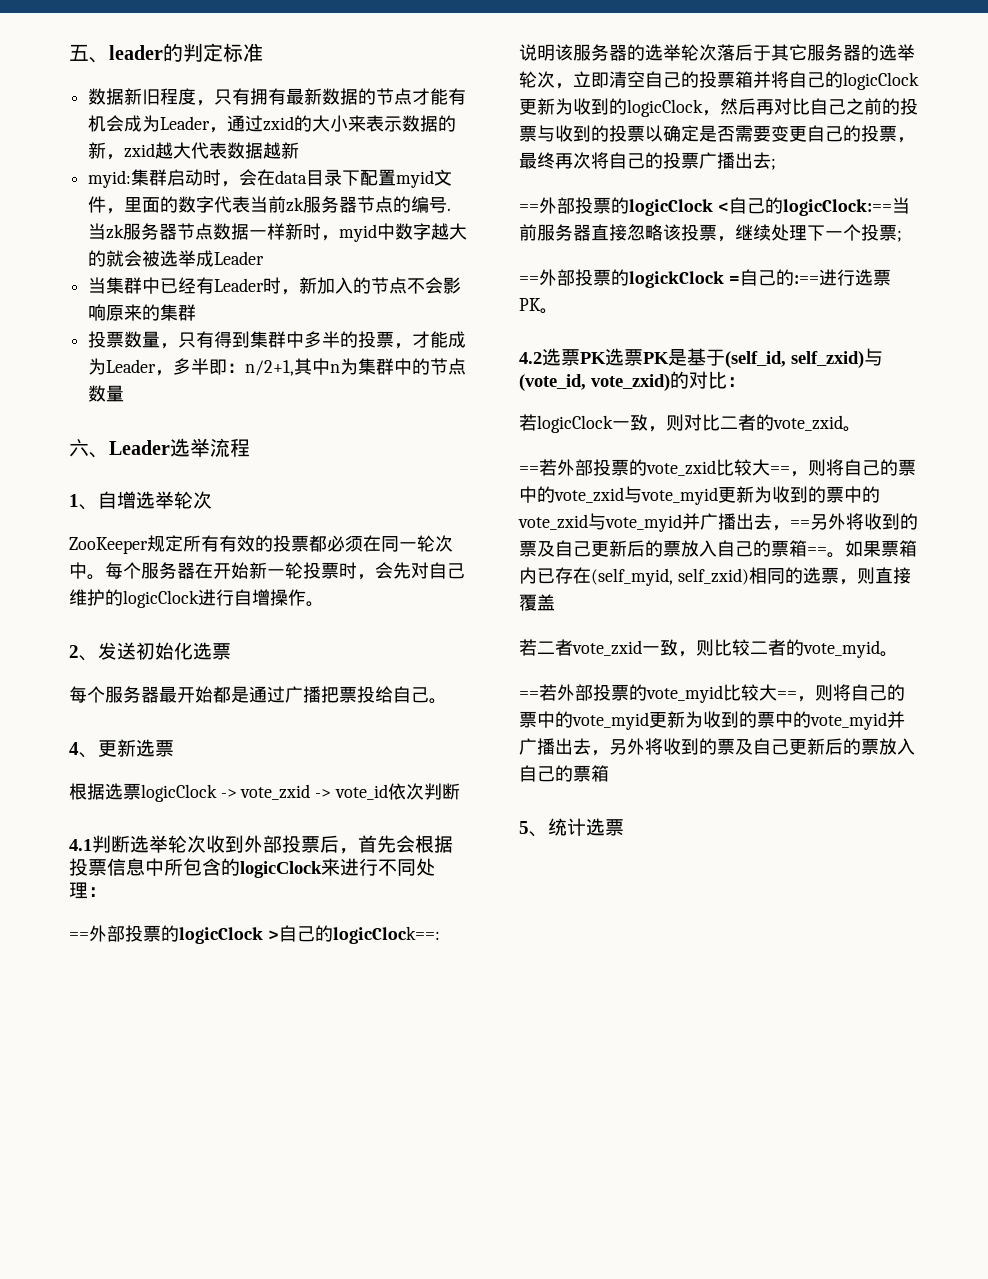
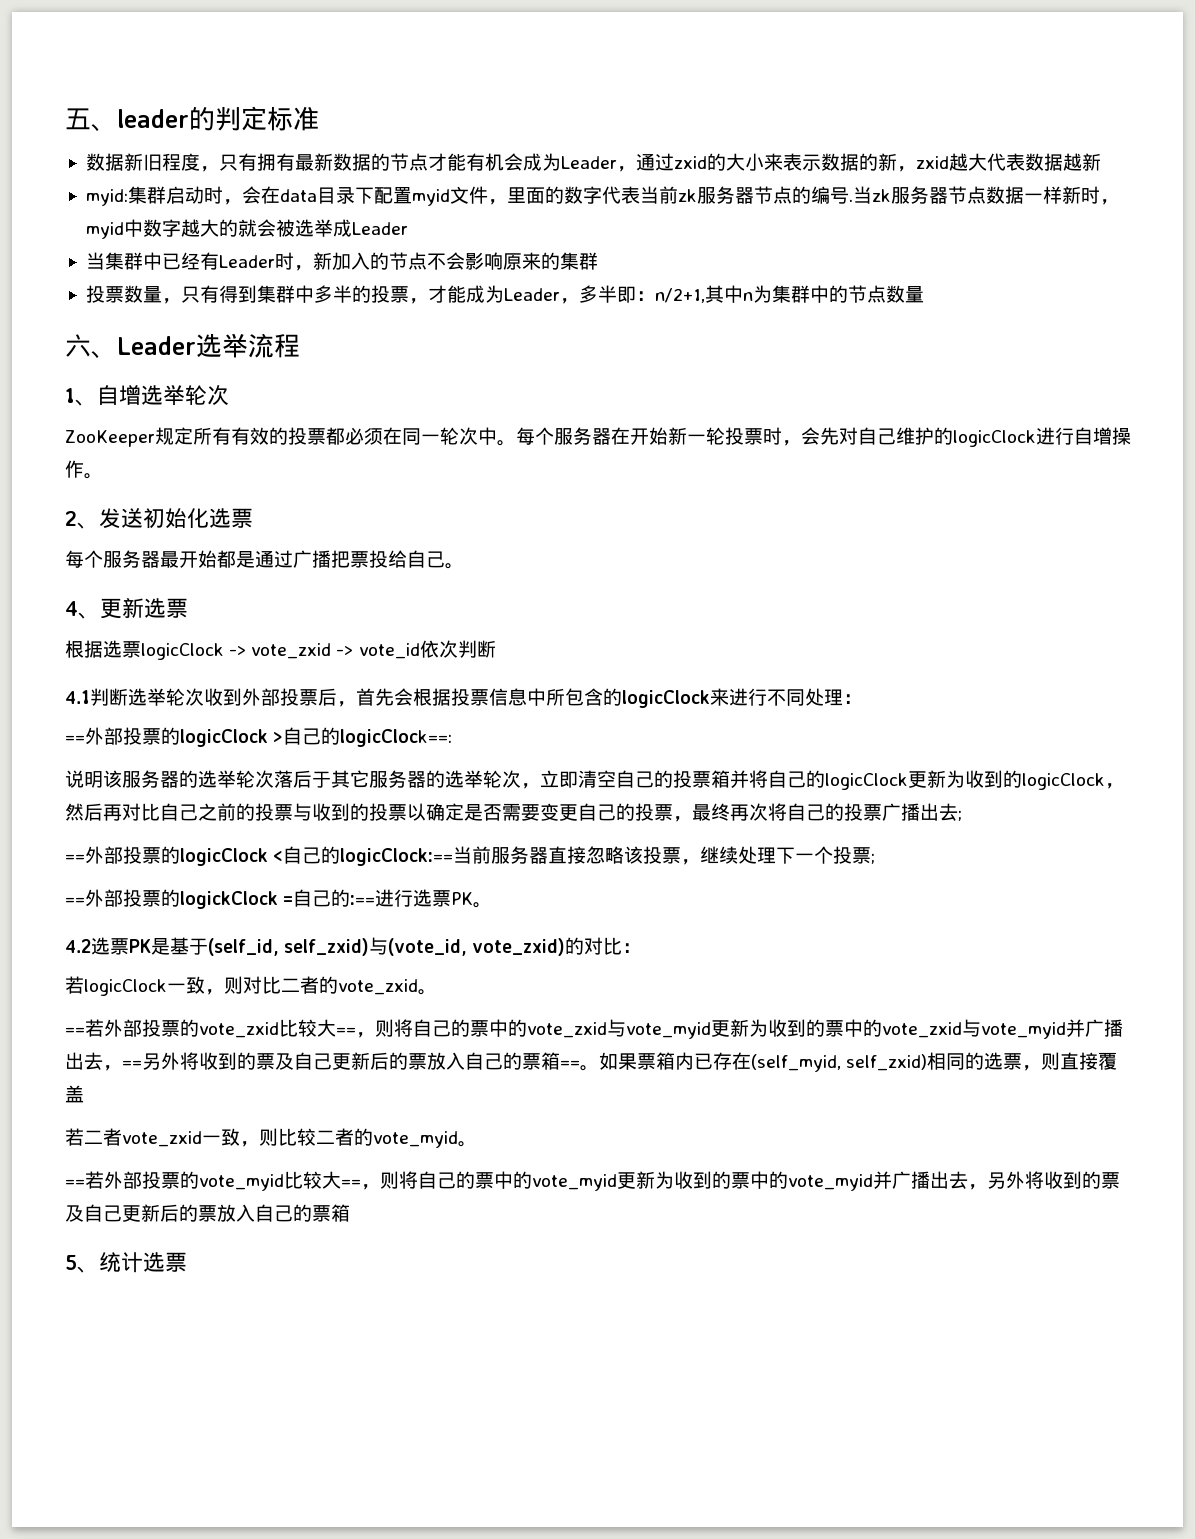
- 4.2选票PK选票PK是基于(self_id, self_zxid)与(vote_id, vote_zxid)的对比：
+ 4.2选票PK是基于(self_id, self_zxid)与(vote_id, vote_zxid)的对比：

